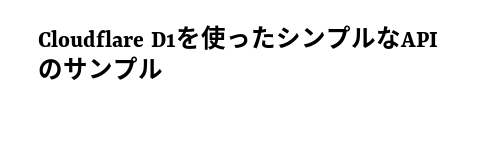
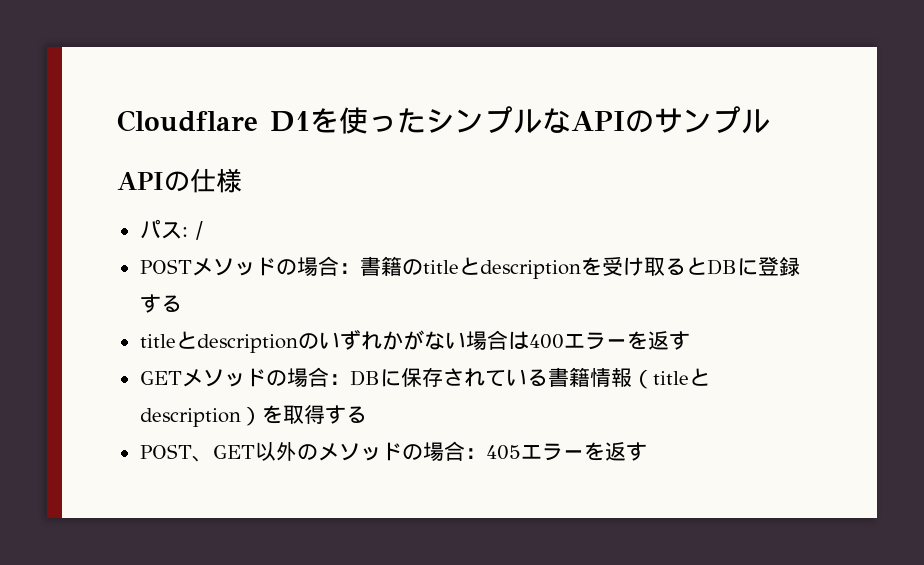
+ APIの仕様
+ パス: /
+ POSTメソッドの場合：書籍のtitleとdescriptionを受け取るとDBに登録する
+ titleとdescriptionのいずれかがない場合は400エラーを返す
+ GETメソッドの場合：DBに保存されている書籍情報（titleとdescription）を取得する
+ POST、GET以外のメソッドの場合：405エラーを返す

